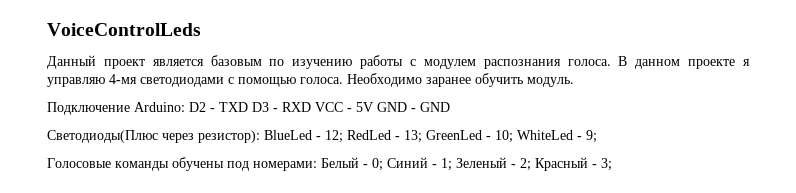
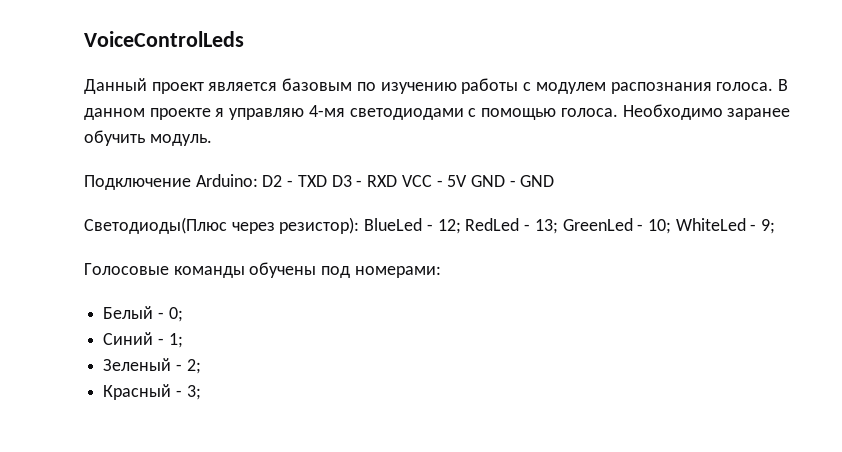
- Голосовые команды обучены под номерами: Белый - 0; Синий - 1; Зеленый - 2; Красный - 3;
+ Голосовые команды обучены под номерами:
+ Белый - 0;
+ Синий - 1;
+ Зеленый - 2;
+ Красный - 3;

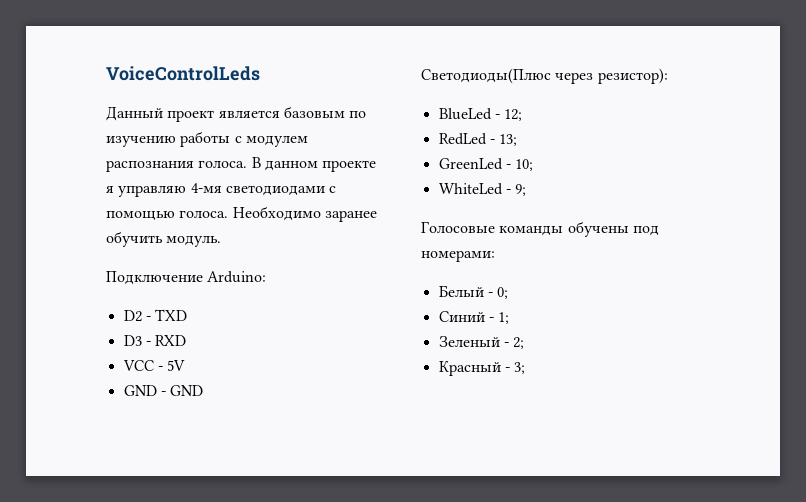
- Подключение Arduino: D2 - TXD D3 - RXD VCC - 5V GND - GND
+ Подключение Arduino:
+ D2 - TXD
+ D3 - RXD
+ VCC - 5V
+ GND - GND
- Светодиоды(Плюс через резистор): BlueLed - 12; RedLed - 13; GreenLed - 10; WhiteLed - 9;
+ Светодиоды(Плюс через резистор):
+ BlueLed - 12;
+ RedLed - 13;
+ GreenLed - 10;
+ WhiteLed - 9;

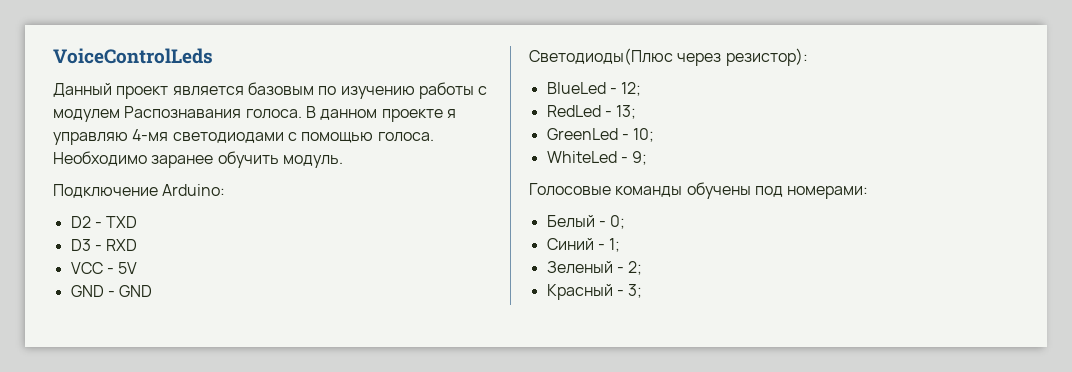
- Данный проект является базовым по изучению работы с модулем распознания голоса.
+ Данный проект является базовым по изучению работы с модулем Распознавания голоса.

